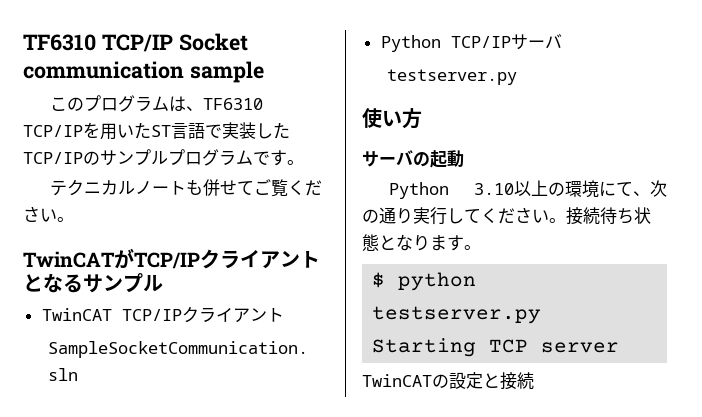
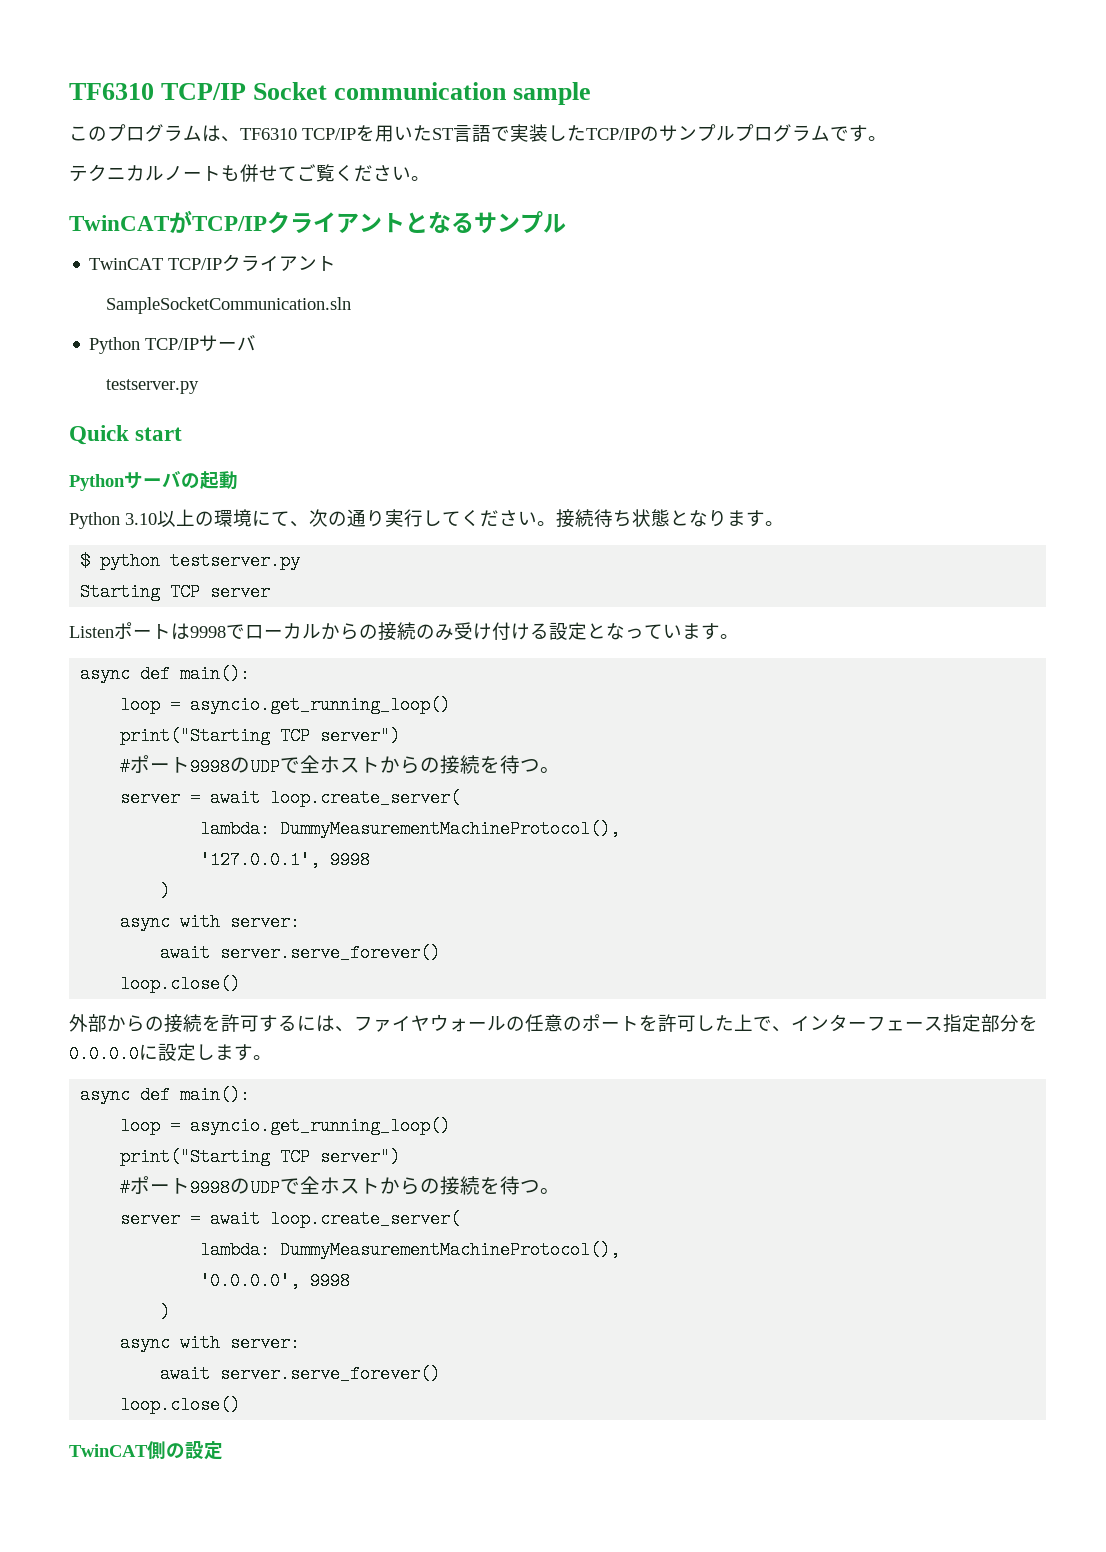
- 使い方
- サーバの起動
+ Quick start
+ Pythonサーバの起動
- TwinCATの設定と接続
+ Listenポートは9998でローカルからの接続のみ受け付ける設定となっています。
+ async def main():
+ loop = asyncio.get_running_loop()
+ print("Starting TCP server")
+ #ポート9998のUDPで全ホストからの接続を待つ。
+ server = await loop.create_server(
+ lambda: DummyMeasurementMachineProtocol(),
+ '127.0.0.1', 9998
+ )
+ async with server:
+ await server.serve_forever()
+ loop.close()
+ 外部からの接続を許可するには、ファイヤウォールの任意のポートを許可した上で、インターフェース指定部分を0.0.0.0に設定します。
+ async def main():
+ loop = asyncio.get_running_loop()
+ print("Starting TCP server")
+ #ポート9998のUDPで全ホストからの接続を待つ。
+ server = await loop.create_server(
+ lambda: DummyMeasurementMachineProtocol(),
+ '0.0.0.0', 9998
+ )
+ async with server:
+ await server.serve_forever()
+ loop.close()
+ TwinCAT側の設定

